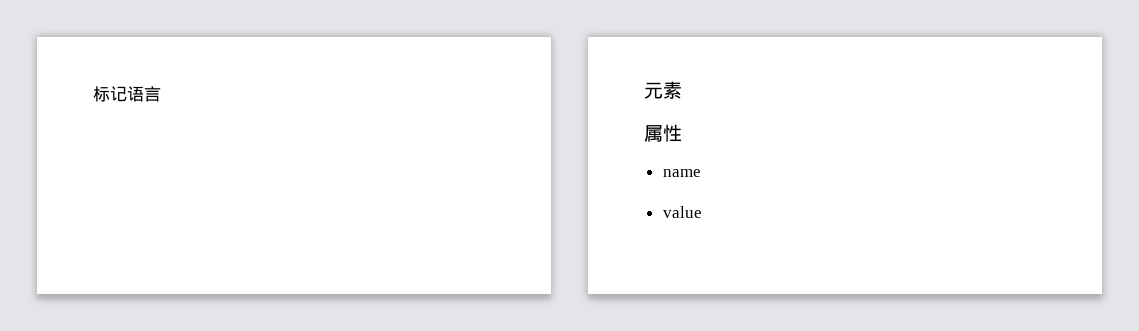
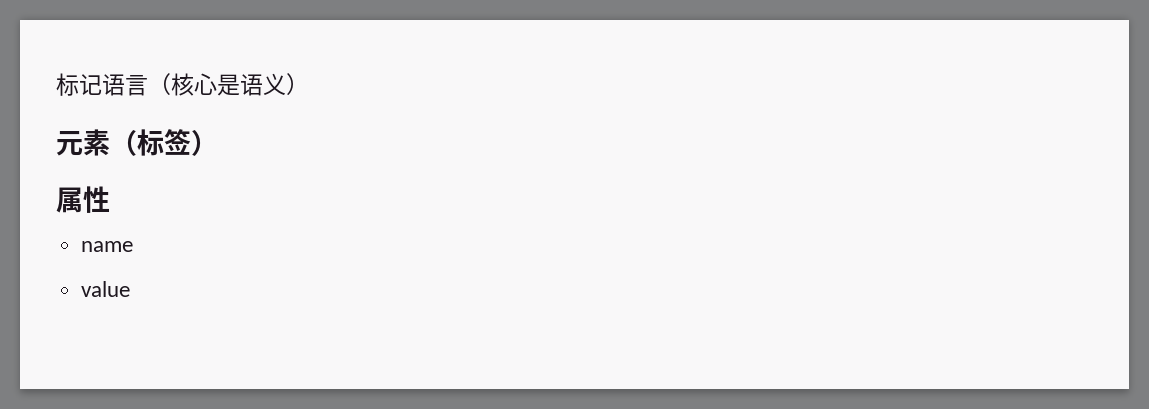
- 标记语言
+ 标记语言（核心是语义）
- 元素
+ 元素（标签）

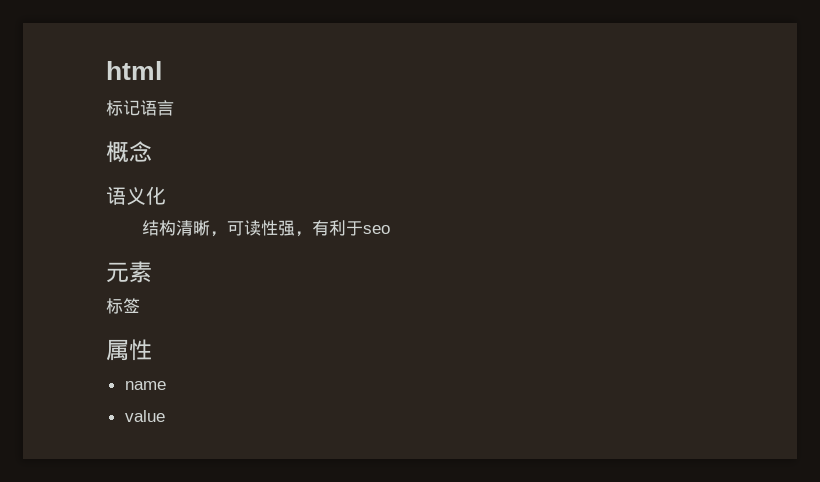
+ html
- 标记语言（核心是语义）
+ 标记语言
+ 概念
+ 语义化
+ 结构清晰，可读性强，有利于seo
- 元素（标签）
+ 元素
+ 标签

